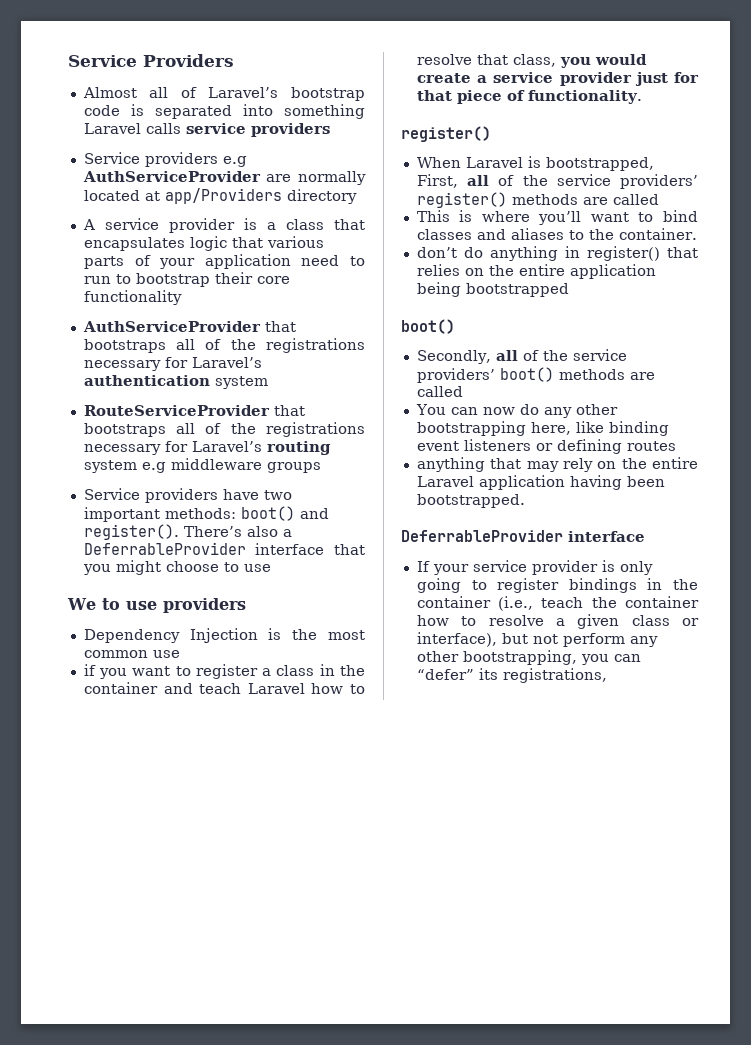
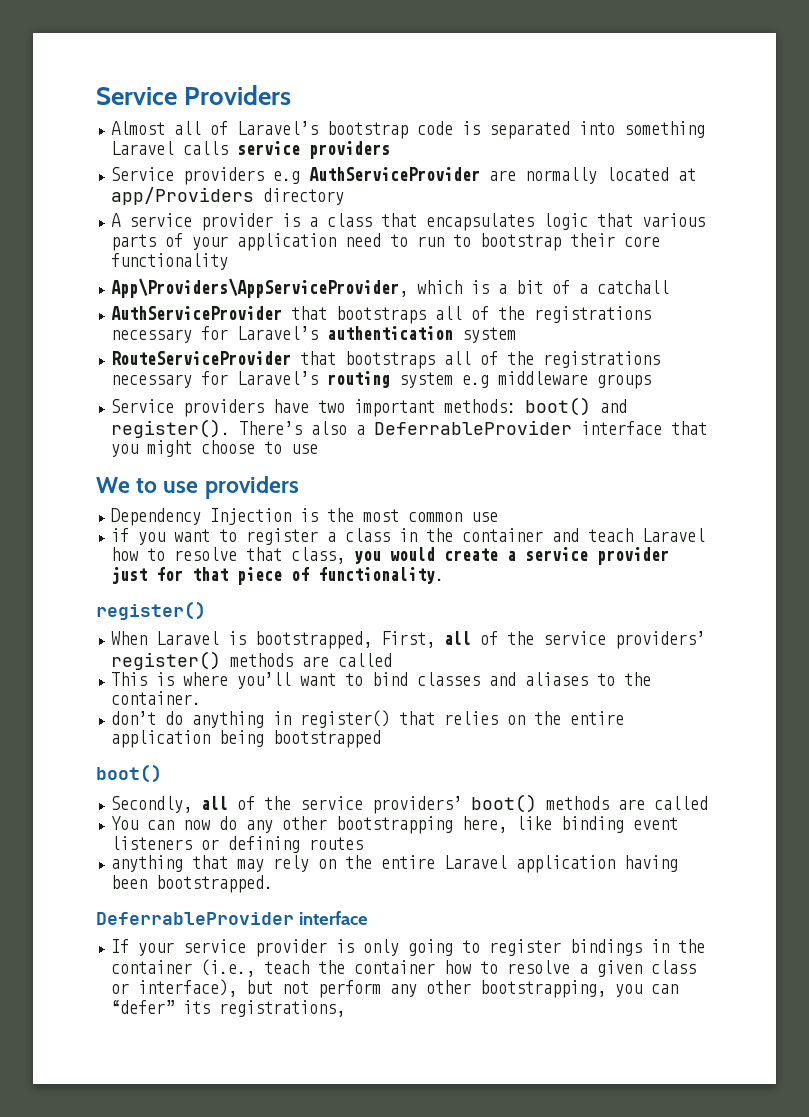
+ App\Providers\AppServiceProvider, which is a bit of a catchall

